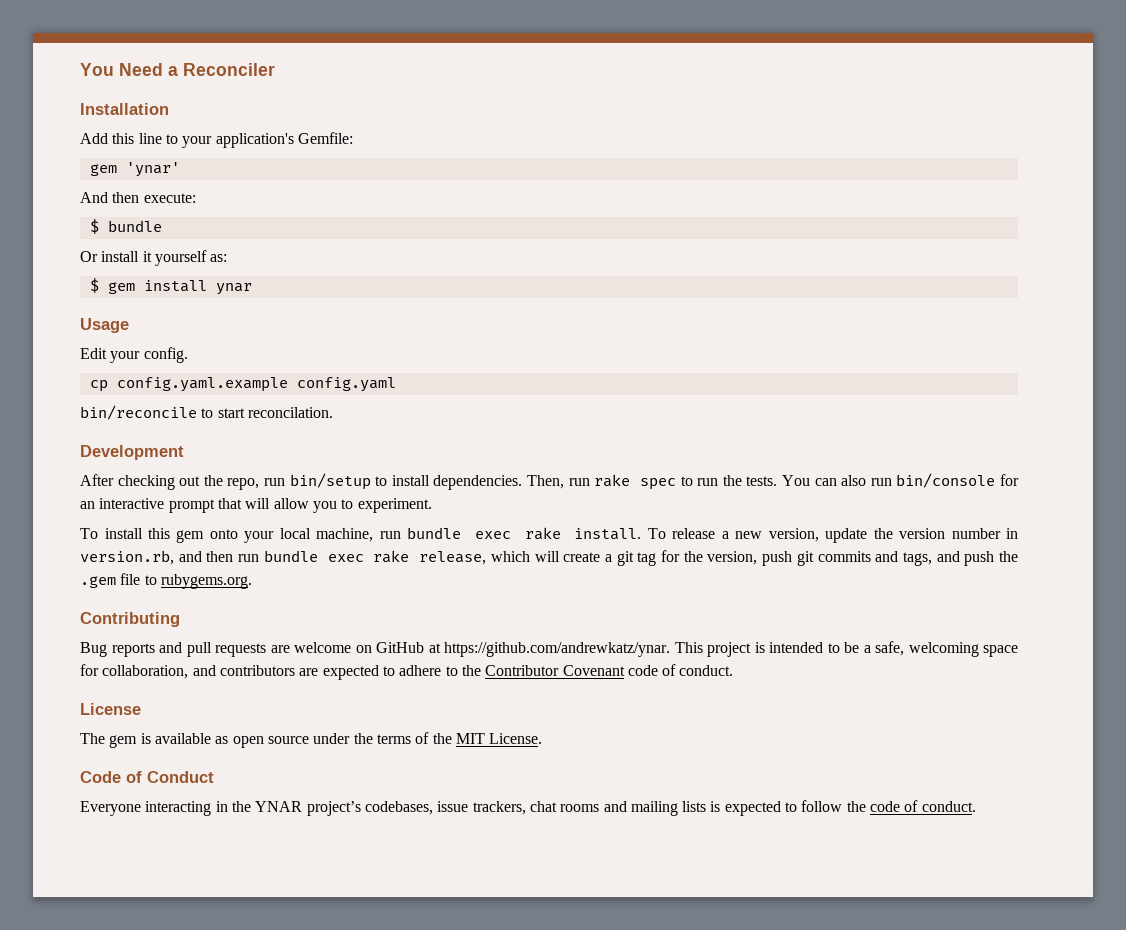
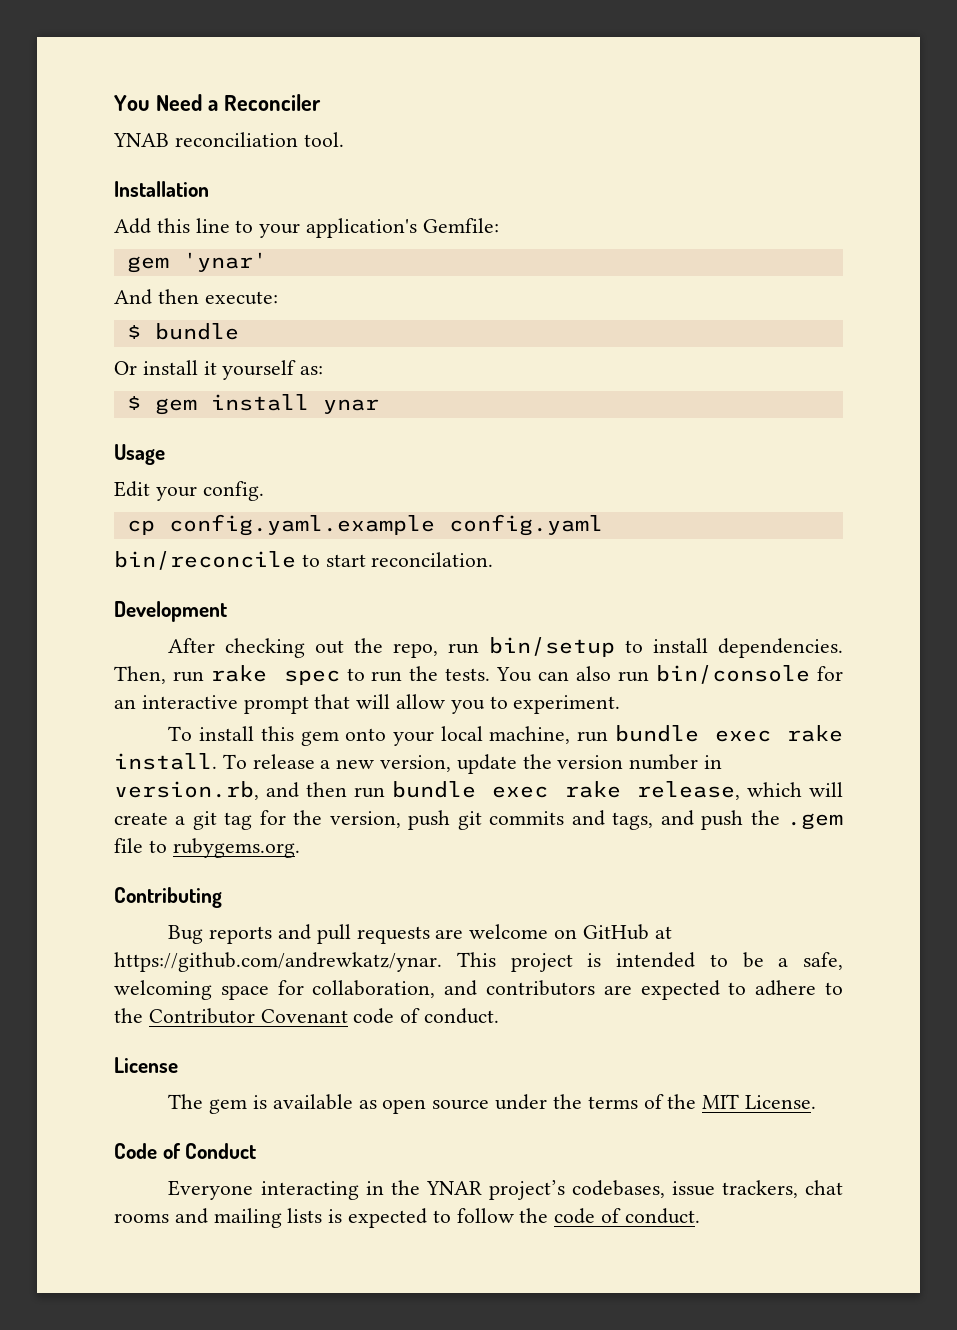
+ YNAB reconciliation tool.

